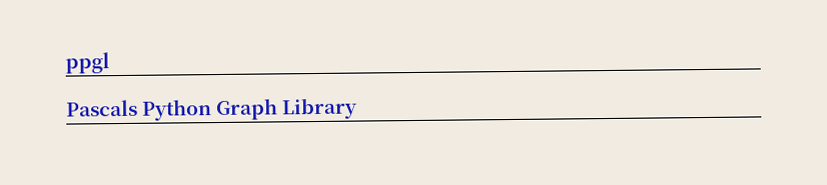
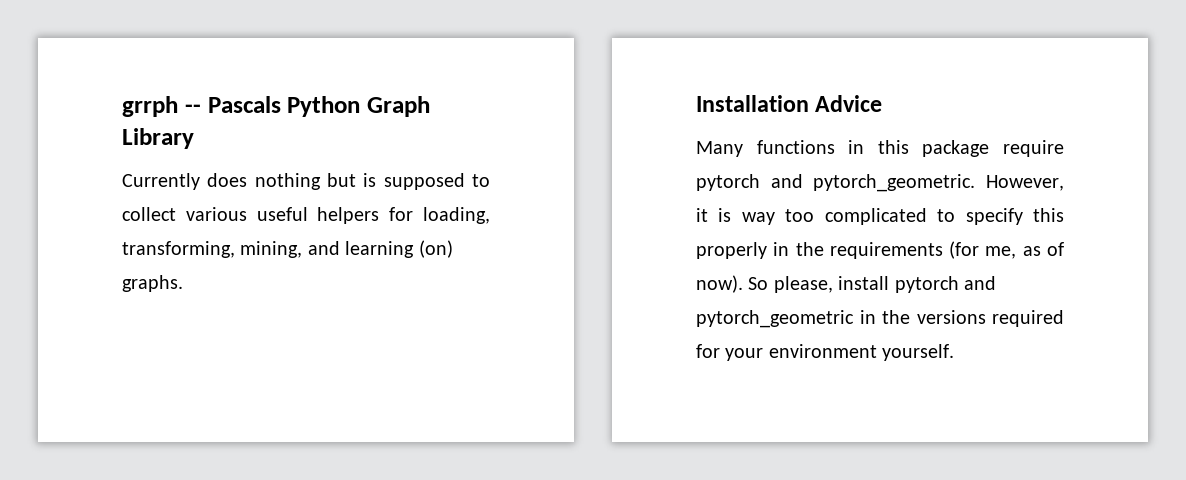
- ppgl
- Pascals Python Graph Library
+ grrph -- Pascals Python Graph Library
+ Currently does nothing but is supposed to collect various useful helpers for loading, transforming, mining, and learning (on) graphs.
+ Installation Advice
+ Many functions in this package require pytorch and pytorch_geometric. However, it is way too complicated to specify this properly in the requirements (for me, as of now). So please, install pytorch and pytorch_geometric in the versions required for your environment yourself.

